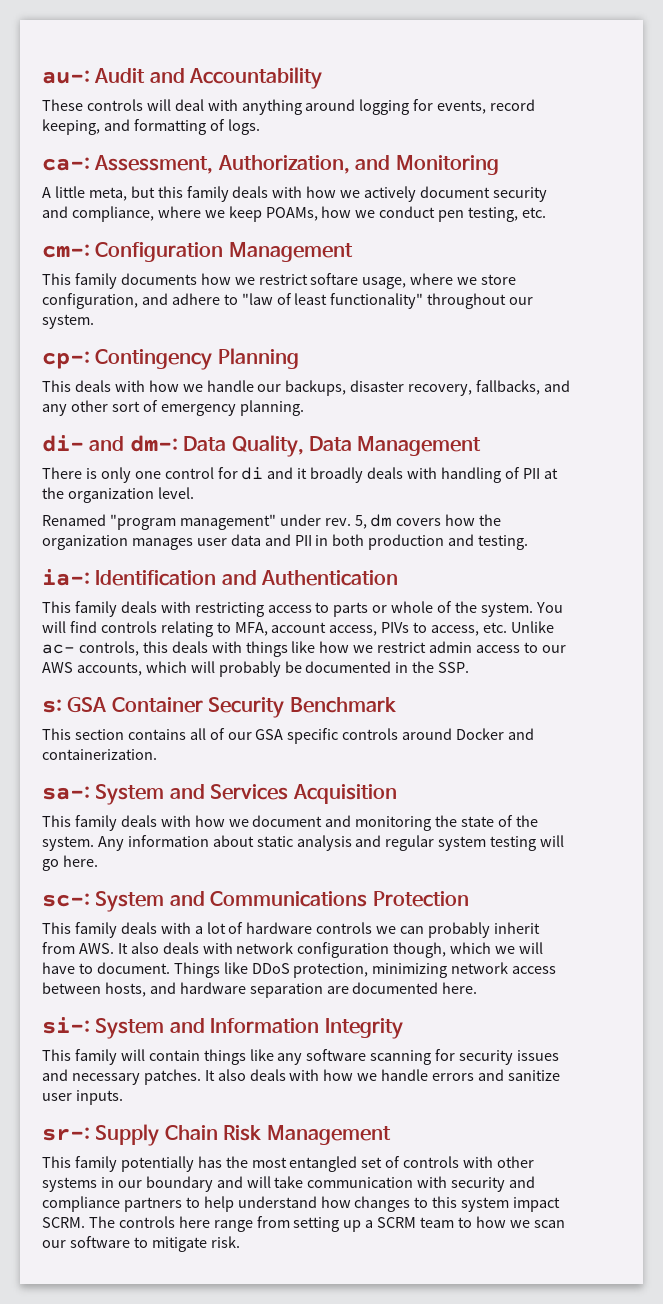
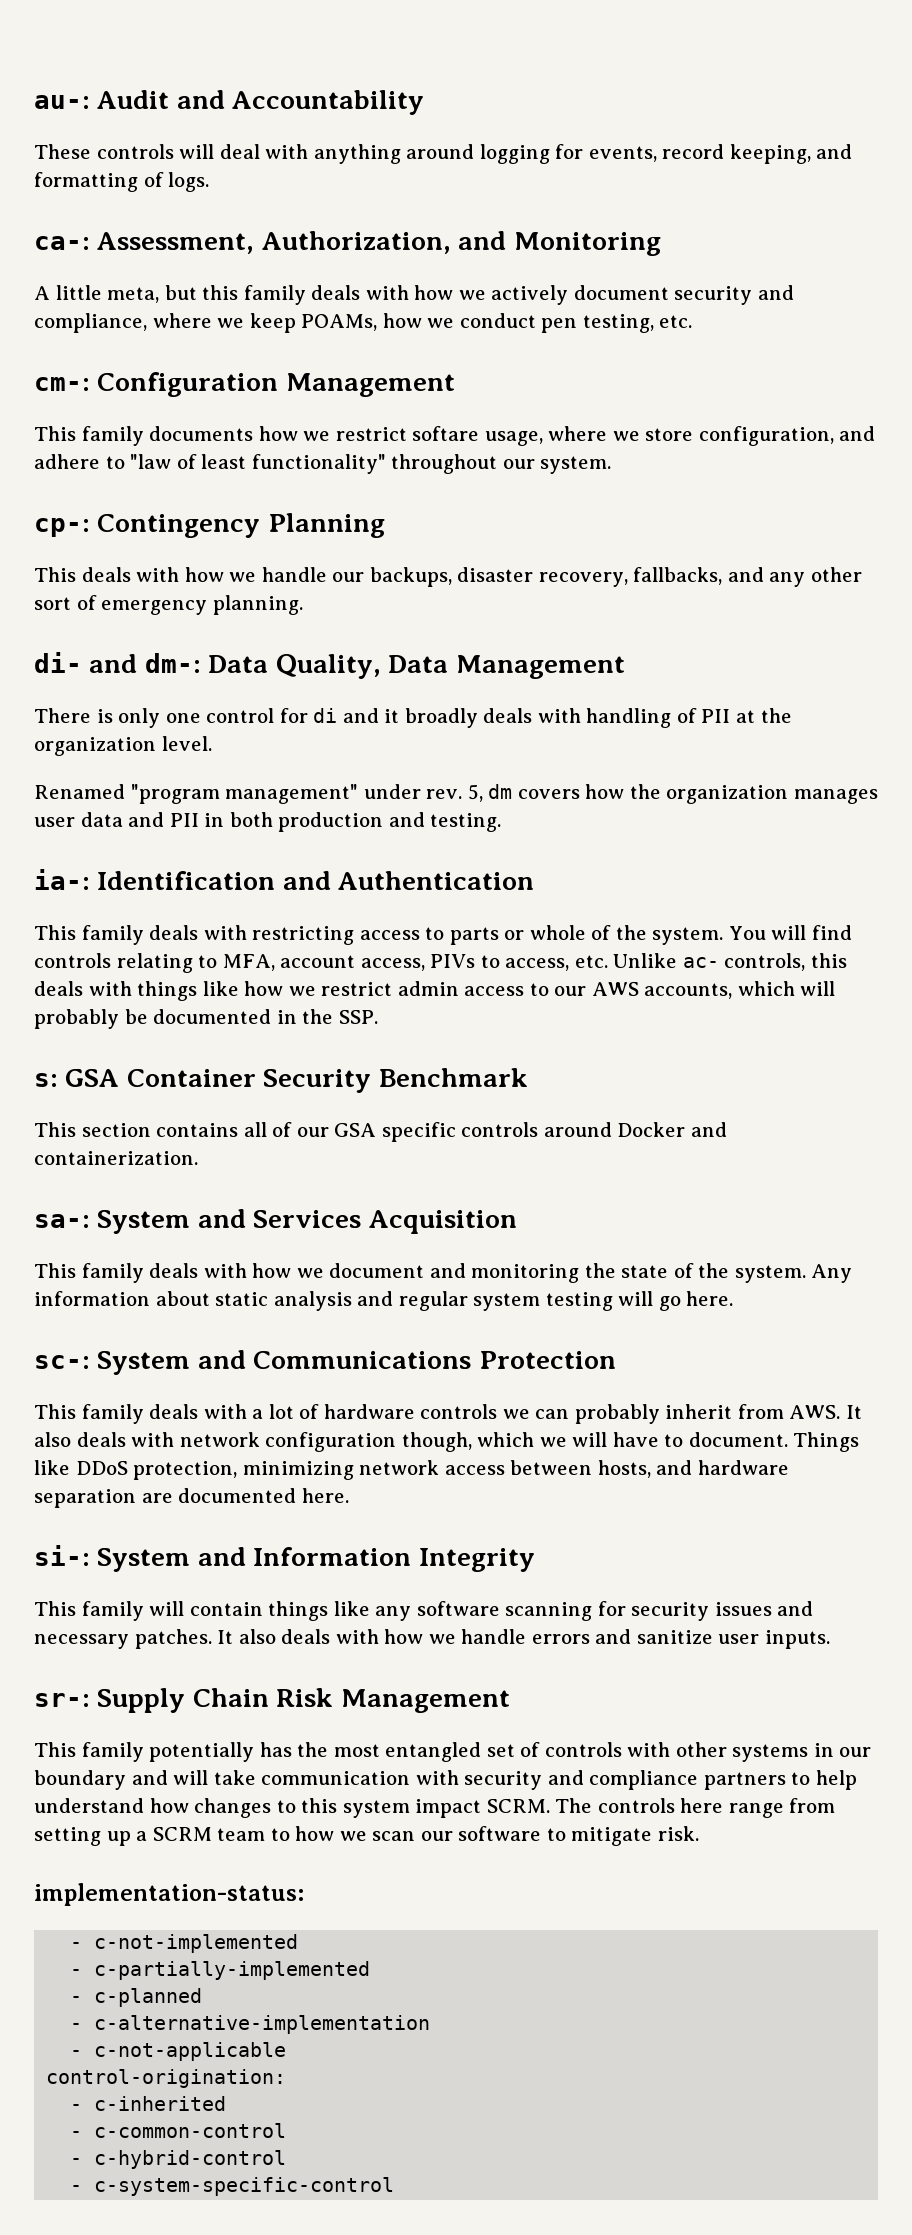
+ implementation-status:
+ - c-not-implemented
+ - c-partially-implemented
+ - c-planned
+ - c-alternative-implementation
+ - c-not-applicable
+ control-origination:
+ - c-inherited
+ - c-common-control
+ - c-hybrid-control
+ - c-system-specific-control

